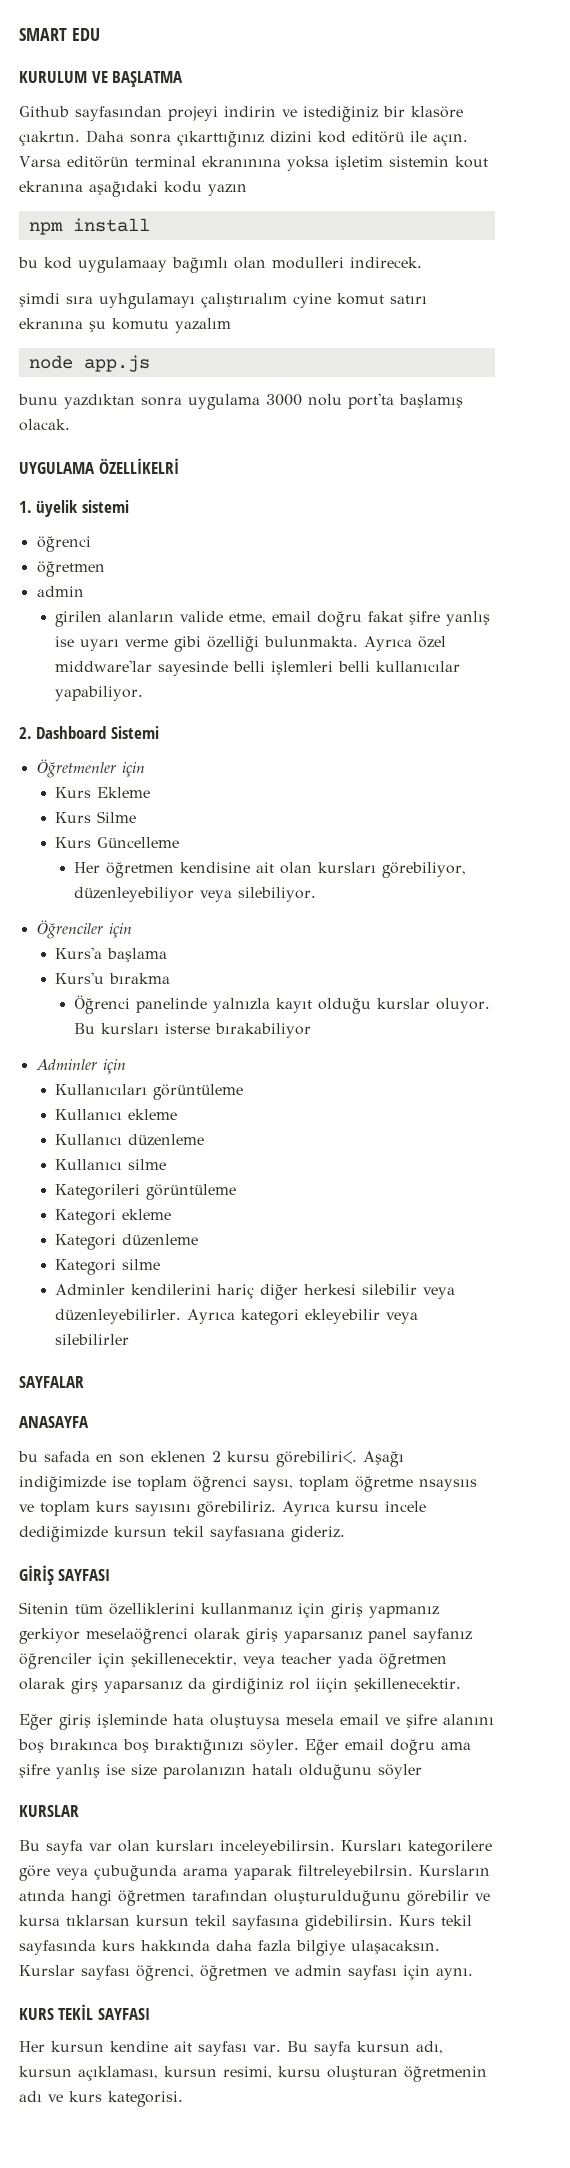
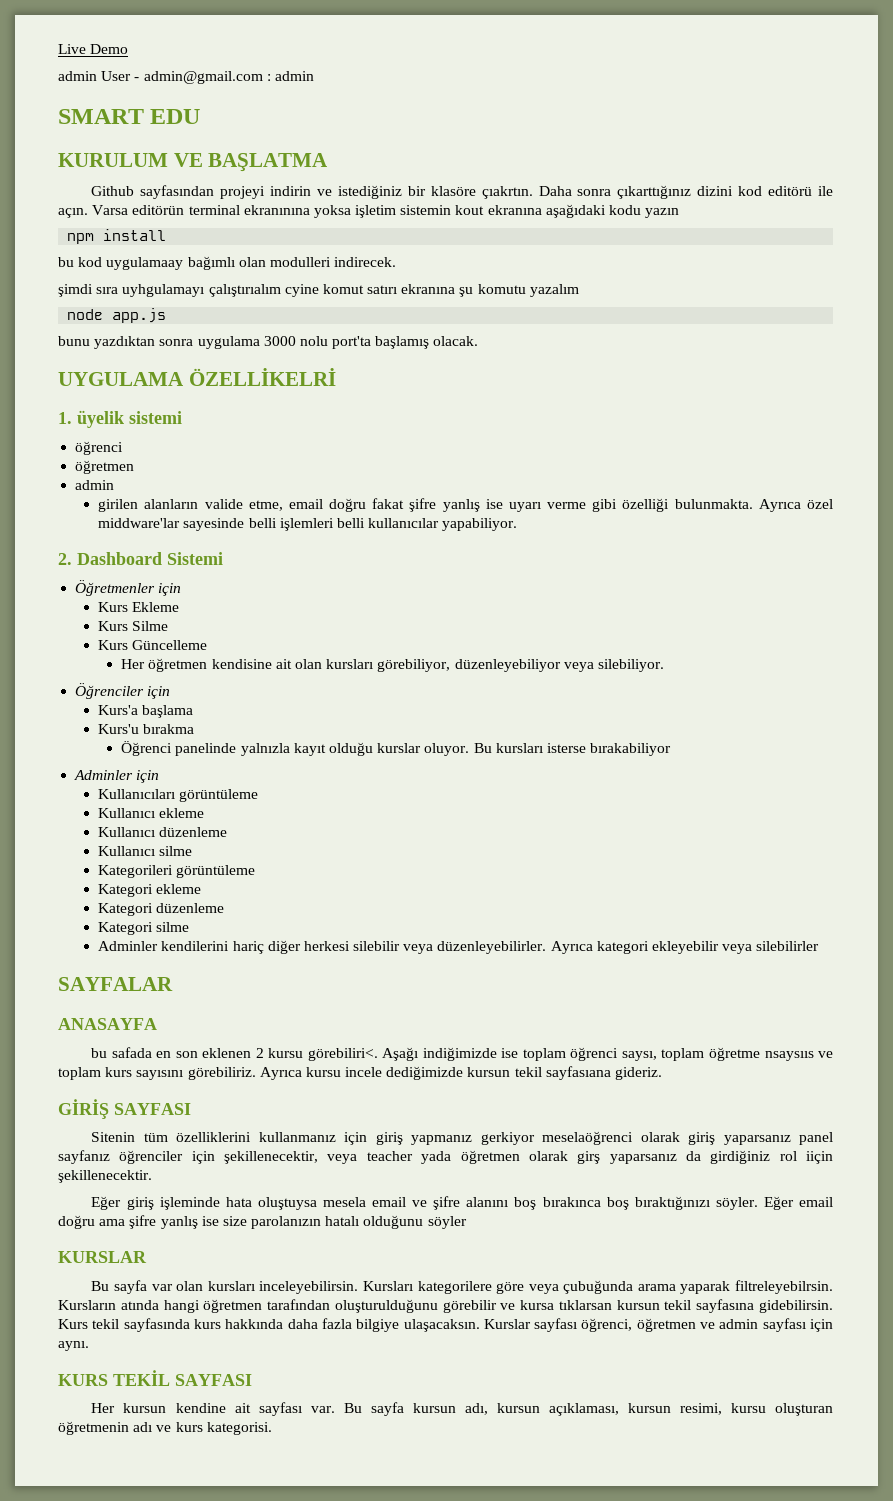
+ Live Demo
+ admin User - admin@gmail.com : admin

